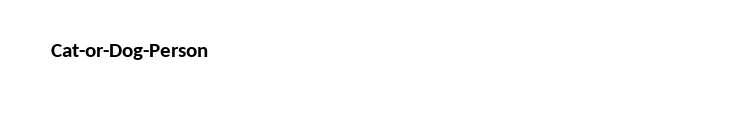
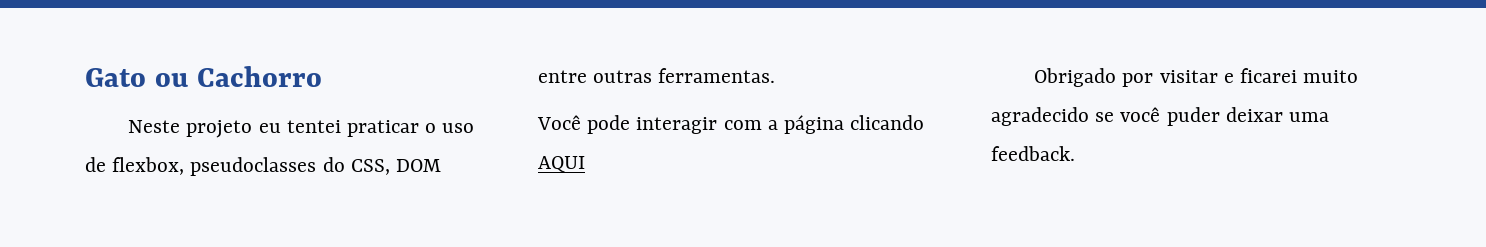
- Cat-or-Dog-Person
+ Gato ou Cachorro
+ Neste projeto eu tentei praticar o uso de flexbox, pseudoclasses do CSS, DOM entre outras ferramentas.
+ Você pode interagir com a página clicando AQUI
+ Obrigado por visitar e ficarei muito agradecido se você puder deixar uma feedback.

